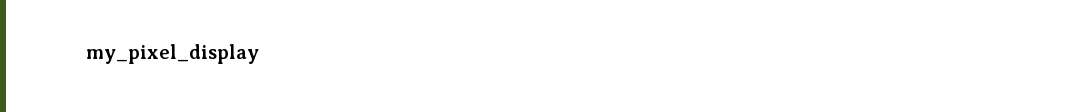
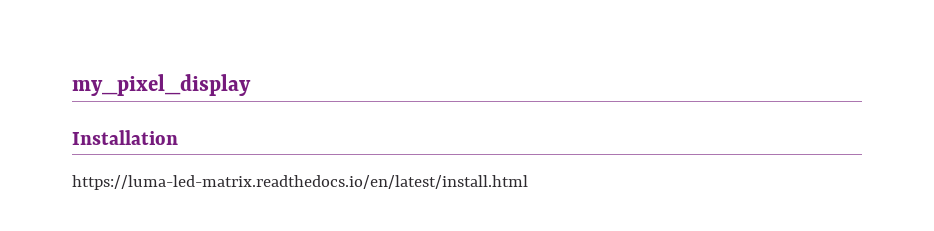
+ Installation
+ https://luma-led-matrix.readthedocs.io/en/latest/install.html

